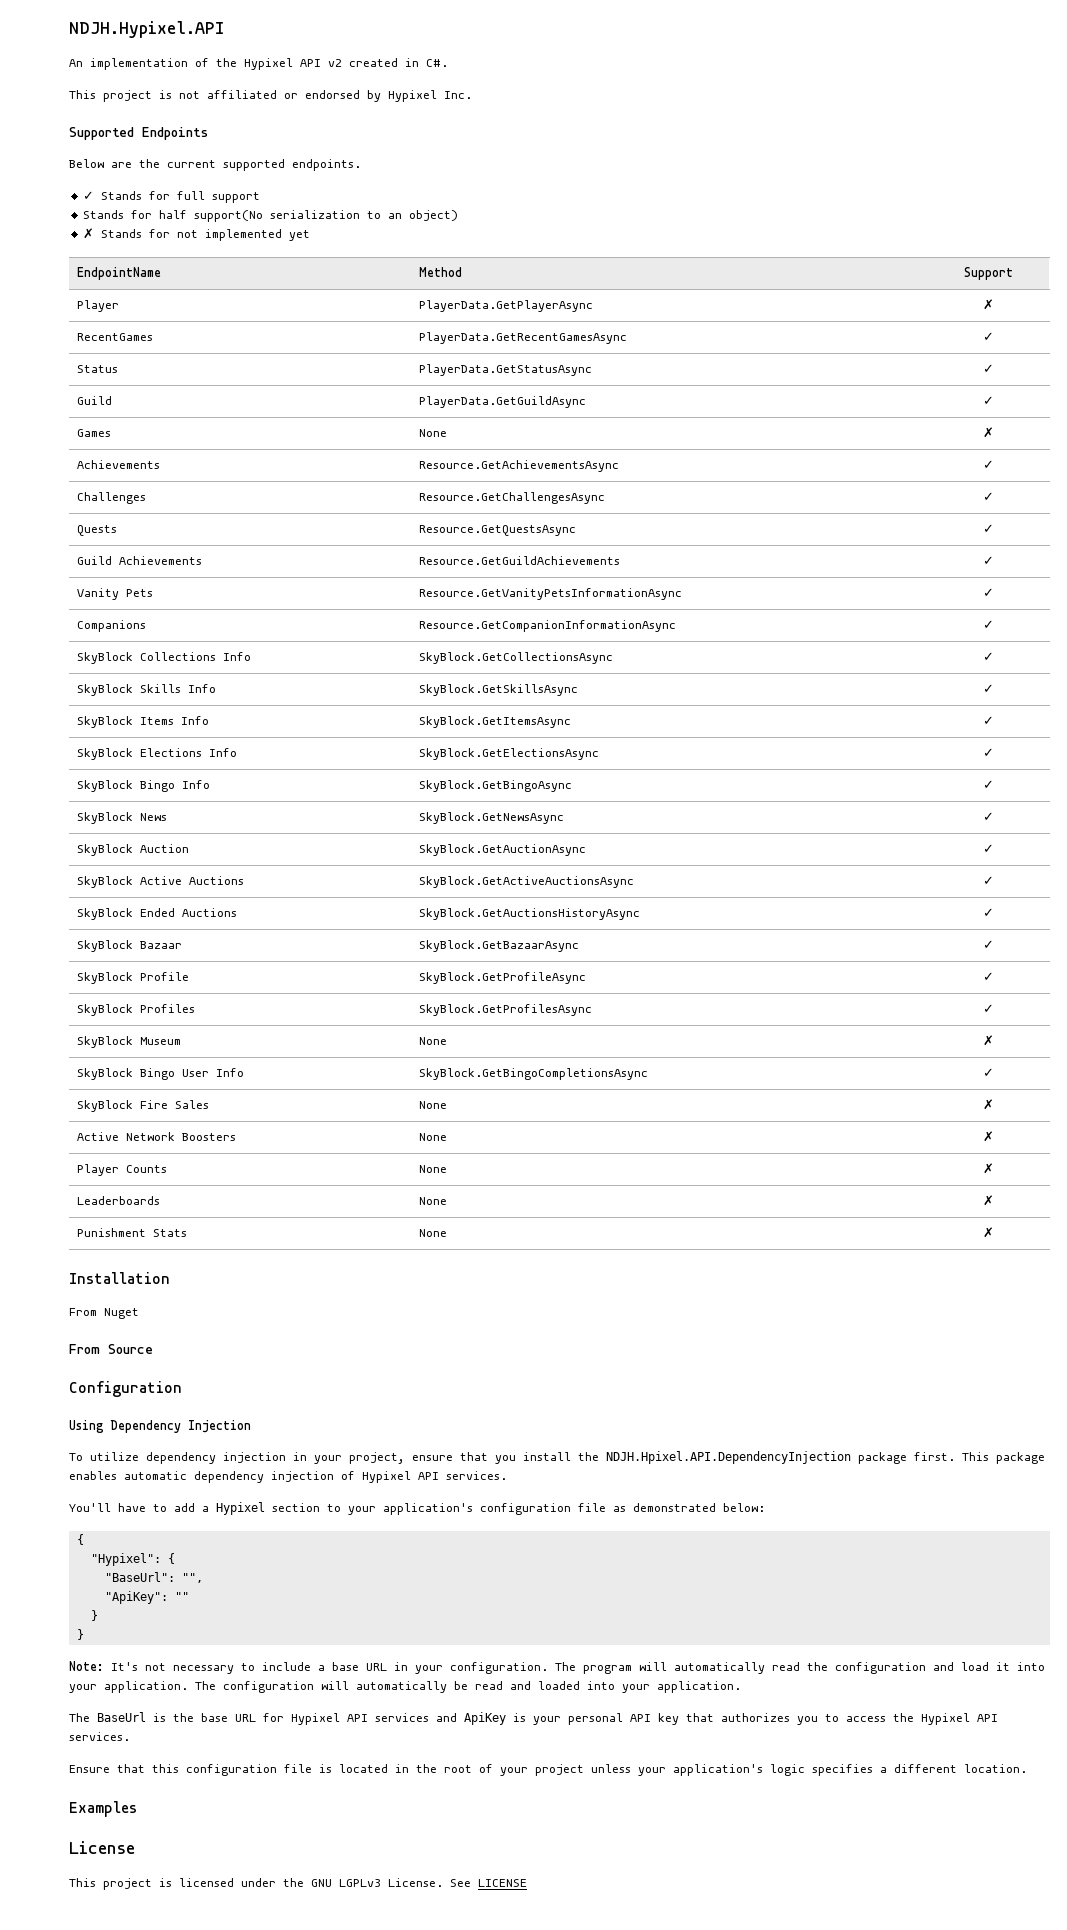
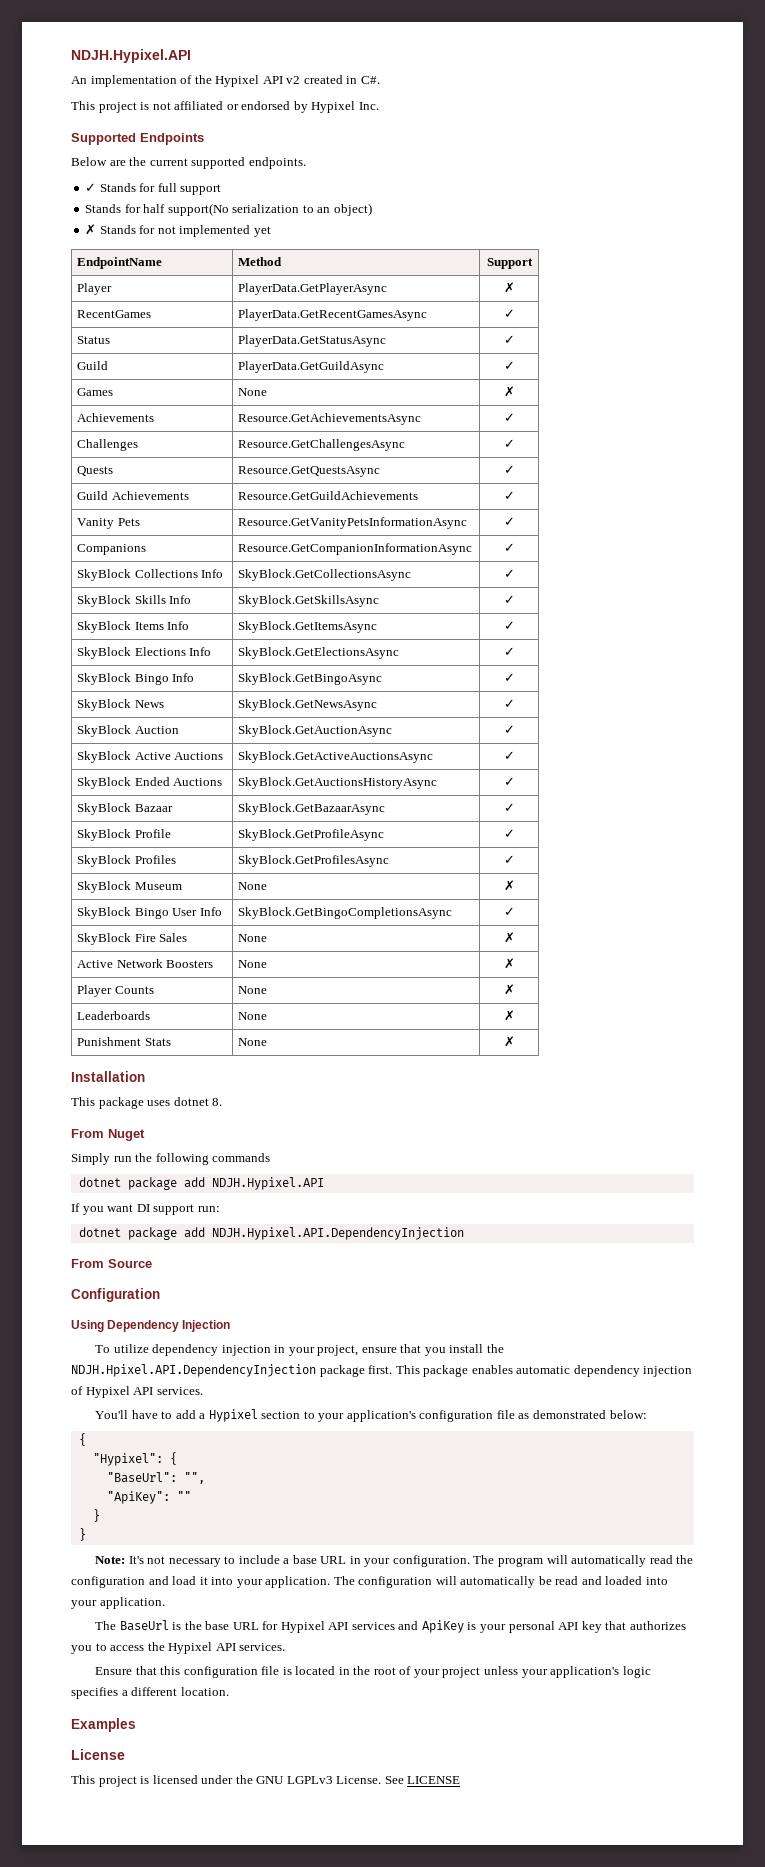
+ This package uses dotnet 8.
  From Nuget
+ Simply run the following commands
+ dotnet package add NDJH.Hypixel.API
+ If you want DI support run:
+ dotnet package add NDJH.Hypixel.API.DependencyInjection

